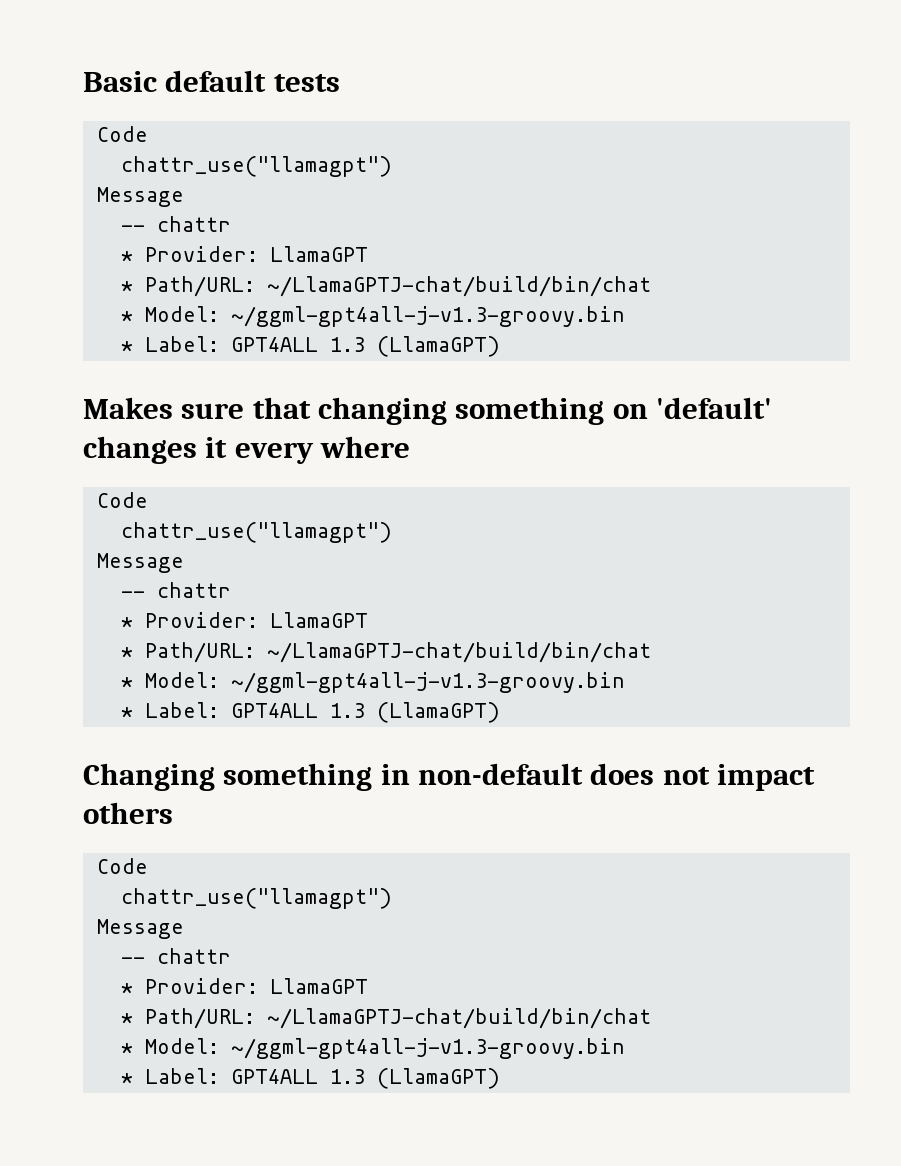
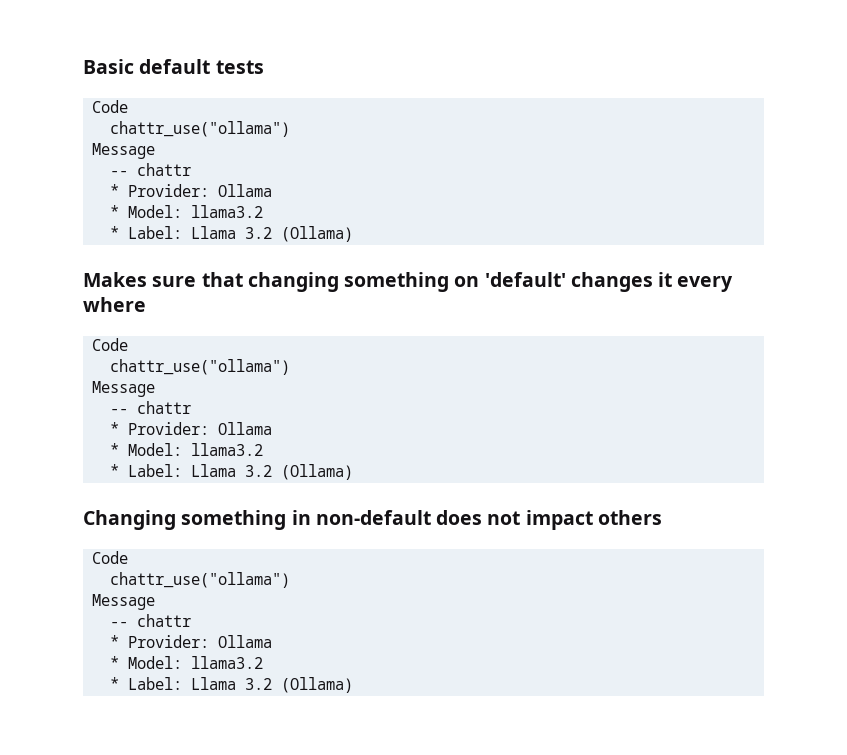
  Basic default tests
  Code
- chattr_use("llamagpt")
+ chattr_use("ollama")
  Message
  -- chattr
- * Provider: LlamaGPT
- * Path/URL: ~/LlamaGPTJ-chat/build/bin/chat
- * Model: ~/ggml-gpt4all-j-v1.3-groovy.bin
- * Label: GPT4ALL 1.3 (LlamaGPT)
+ * Provider: Ollama
+ * Model: llama3.2
+ * Label: Llama 3.2 (Ollama)
  Makes sure that changing something on 'default' changes it every where
  Code
- chattr_use("llamagpt")
+ chattr_use("ollama")
  Message
  -- chattr
- * Provider: LlamaGPT
- * Path/URL: ~/LlamaGPTJ-chat/build/bin/chat
- * Model: ~/ggml-gpt4all-j-v1.3-groovy.bin
- * Label: GPT4ALL 1.3 (LlamaGPT)
+ * Provider: Ollama
+ * Model: llama3.2
+ * Label: Llama 3.2 (Ollama)
  Changing something in non-default does not impact others
  Code
- chattr_use("llamagpt")
+ chattr_use("ollama")
  Message
  -- chattr
- * Provider: LlamaGPT
- * Path/URL: ~/LlamaGPTJ-chat/build/bin/chat
- * Model: ~/ggml-gpt4all-j-v1.3-groovy.bin
- * Label: GPT4ALL 1.3 (LlamaGPT)
+ * Provider: Ollama
+ * Model: llama3.2
+ * Label: Llama 3.2 (Ollama)

